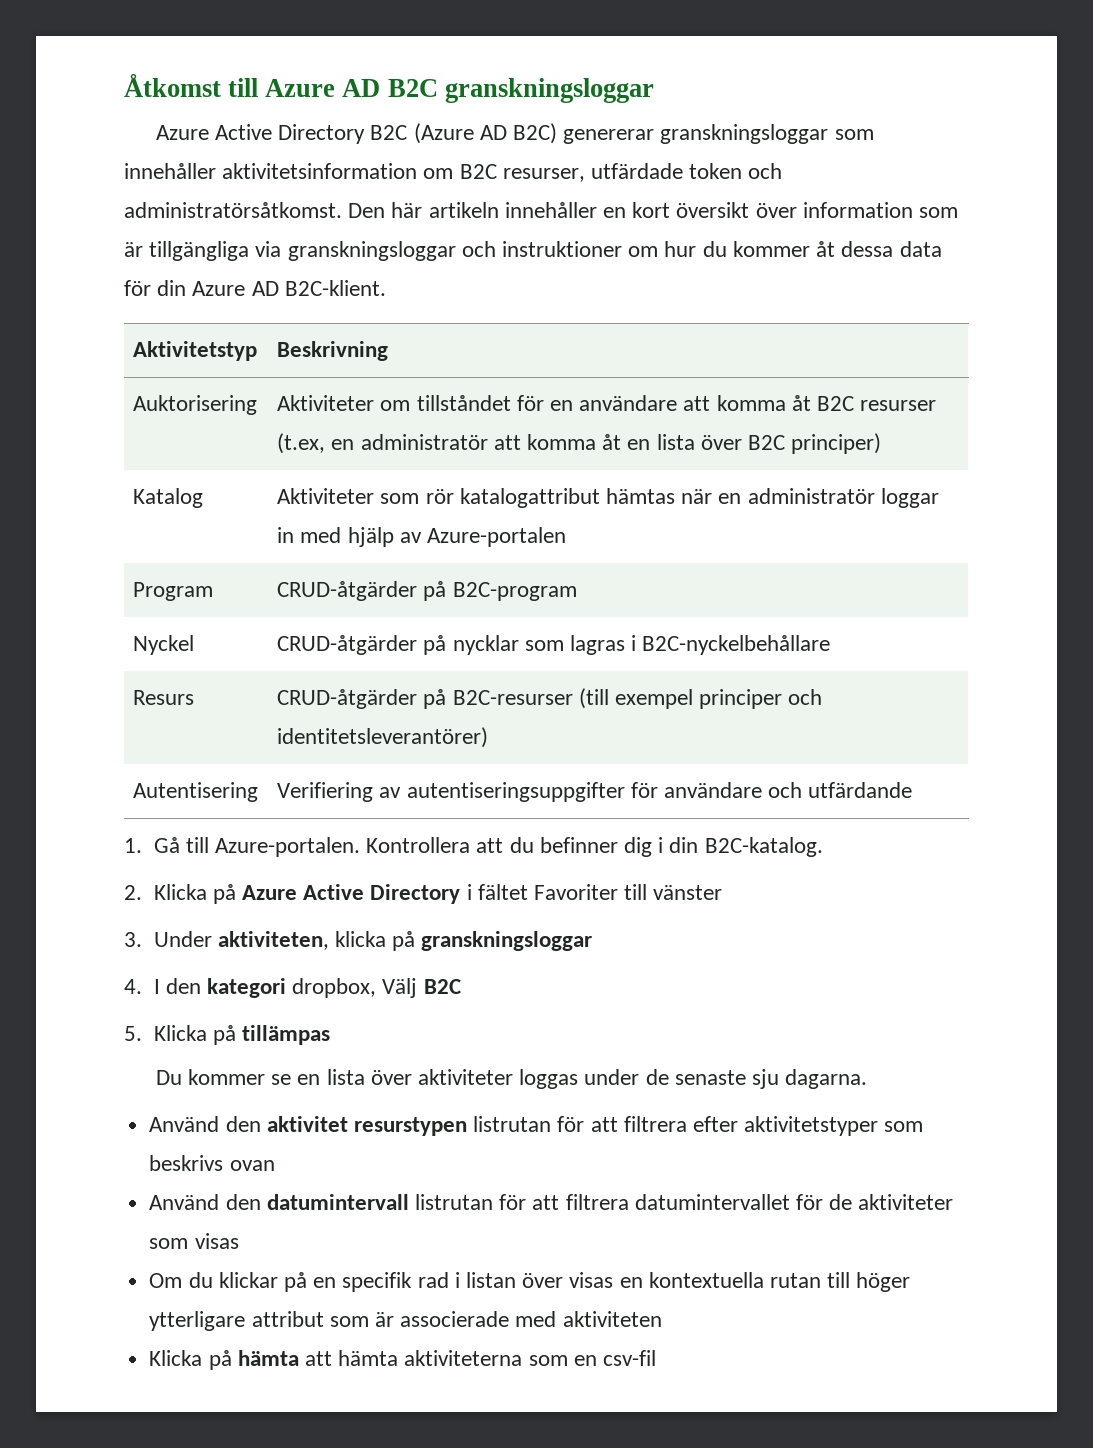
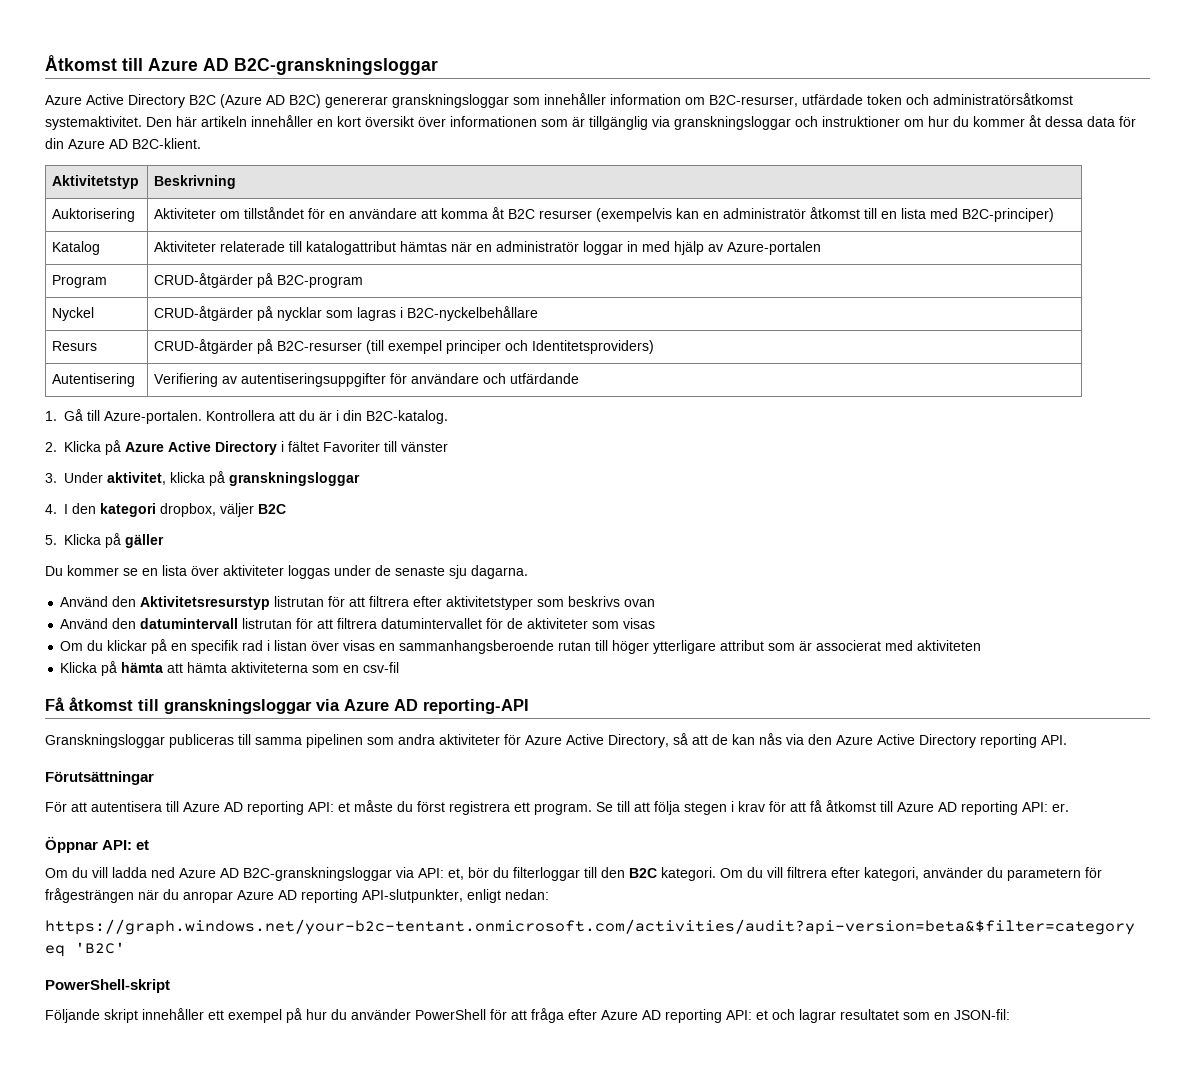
- Åtkomst till Azure AD B2C granskningsloggar
+ Åtkomst till Azure AD B2C-granskningsloggar
- Azure Active Directory B2C (Azure AD B2C) genererar granskningsloggar som innehåller aktivitetsinformation om B2C resurser, utfärdade token och administratörsåtkomst.
+ Azure Active Directory B2C (Azure AD B2C) genererar granskningsloggar som innehåller information om B2C-resurser, utfärdade token och administratörsåtkomst systemaktivitet.
- Den här artikeln innehåller en kort översikt över information som är tillgängliga via granskningsloggar och instruktioner om hur du kommer åt dessa data för din Azure AD B2C-klient.
+ Den här artikeln innehåller en kort översikt över informationen som är tillgänglig via granskningsloggar och instruktioner om hur du kommer åt dessa data för din Azure AD B2C-klient.
- Auktorisering | Aktiviteter om tillståndet för en användare att komma åt B2C resurser (t.ex, en administratör att komma åt en lista över B2C principer)
+ Auktorisering | Aktiviteter om tillståndet för en användare att komma åt B2C resurser (exempelvis kan en administratör åtkomst till en lista med B2C-principer)
- Katalog | Aktiviteter som rör katalogattribut hämtas när en administratör loggar in med hjälp av Azure-portalen
+ Katalog | Aktiviteter relaterade till katalogattribut hämtas när en administratör loggar in med hjälp av Azure-portalen
- Resurs | CRUD-åtgärder på B2C-resurser (till exempel principer och identitetsleverantörer)
+ Resurs | CRUD-åtgärder på B2C-resurser (till exempel principer och Identitetsproviders)
- Kontrollera att du befinner dig i din B2C-katalog.
+ Kontrollera att du är i din B2C-katalog.
- 3. Under aktiviteten, klicka på granskningsloggar
+ 3. Under aktivitet, klicka på granskningsloggar
- 4. I den kategori dropbox, Välj B2C
+ 4. I den kategori dropbox, väljer B2C
- 5. Klicka på tillämpas
+ 5. Klicka på gäller
- Använd den aktivitet resurstypen listrutan för att filtrera efter aktivitetstyper som beskrivs ovan
+ Använd den Aktivitetsresurstyp listrutan för att filtrera efter aktivitetstyper som beskrivs ovan
- Om du klickar på en specifik rad i listan över visas en kontextuella rutan till höger ytterligare attribut som är associerade med aktiviteten
+ Om du klickar på en specifik rad i listan över visas en sammanhangsberoende rutan till höger ytterligare attribut som är associerat med aktiviteten
+ Få åtkomst till granskningsloggar via Azure AD reporting-API
+ Granskningsloggar publiceras till samma pipelinen som andra aktiviteter för Azure Active Directory, så att de kan nås via den Azure Active Directory reporting API.
+ Förutsättningar
+ För att autentisera till Azure AD reporting API: et måste du först registrera ett program. Se till att följa stegen i krav för att få åtkomst till Azure AD reporting API: er.
+ Öppnar API: et
+ Om du vill ladda ned Azure AD B2C-granskningsloggar via API: et, bör du filterloggar till den B2C kategori. Om du vill filtrera efter kategori, använder du parametern för frågesträngen när du anropar Azure AD reporting API-slutpunkter, enligt nedan:
+ https://graph.windows.net/your-b2c-tentant.onmicrosoft.com/activities/audit?api-version=beta&$filter=category eq 'B2C'
+ PowerShell-skript
+ Följande skript innehåller ett exempel på hur du använder PowerShell för att fråga efter Azure AD reporting API: et och lagrar resultatet som en JSON-fil:

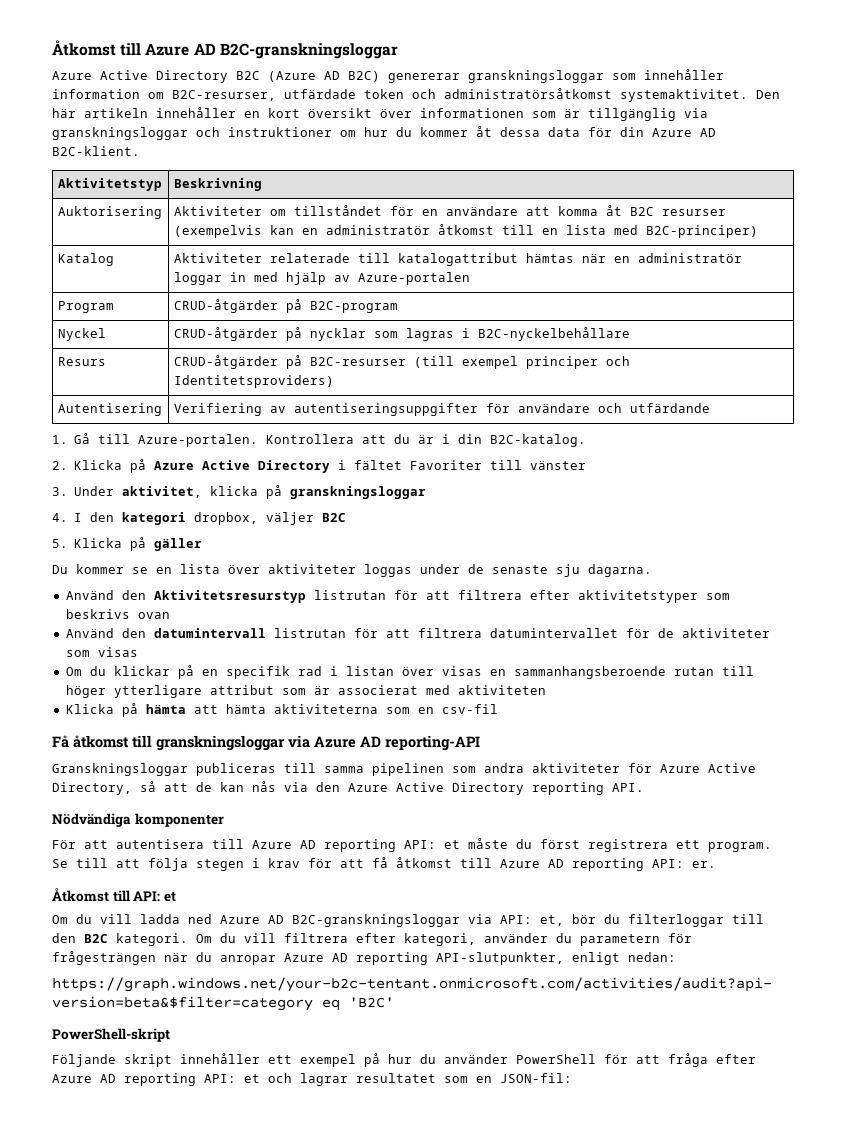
- Förutsättningar
+ Nödvändiga komponenter
- Öppnar API: et
+ Åtkomst till API: et

